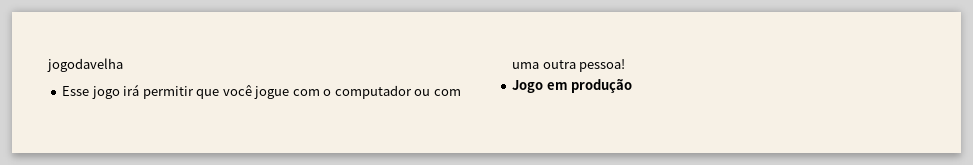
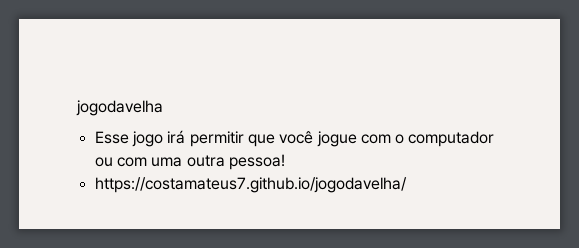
- Jogo em produção
+ https://costamateus7.github.io/jogodavelha/

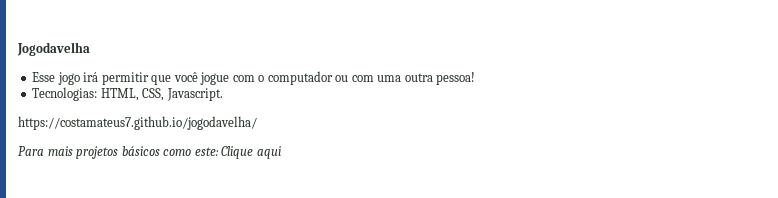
- jogodavelha
+ Jogodavelha
+ Tecnologias: HTML, CSS, Javascript.
  https://costamateus7.github.io/jogodavelha/
+ Para mais projetos básicos como este: Clique aqui

